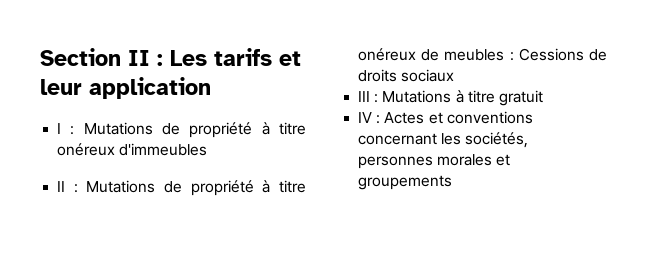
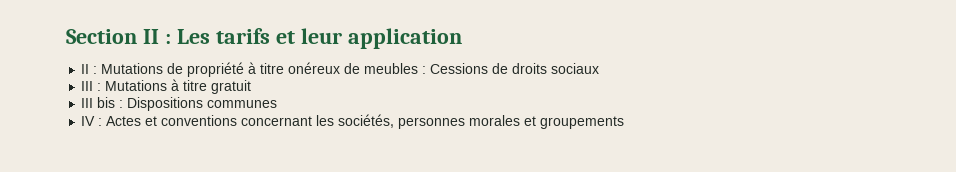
- I : Mutations de propriété à titre onéreux d'immeubles
+ III bis : Dispositions communes

